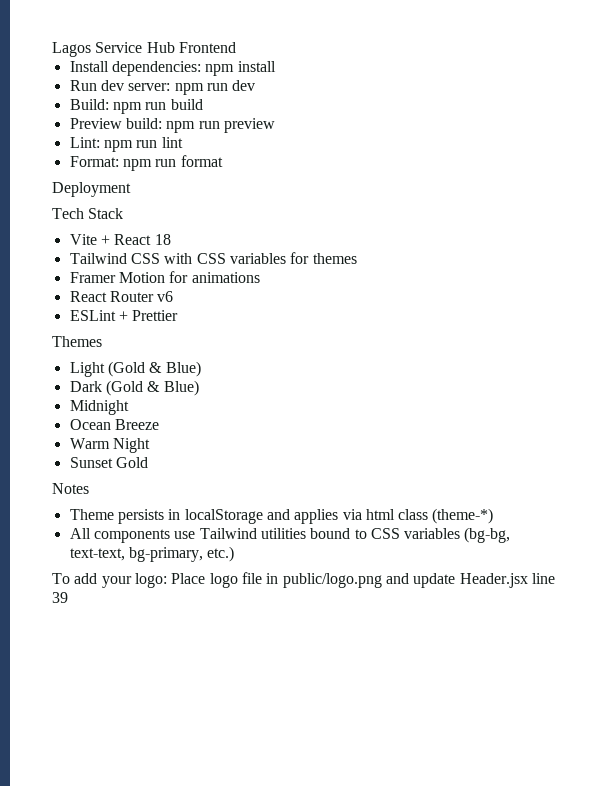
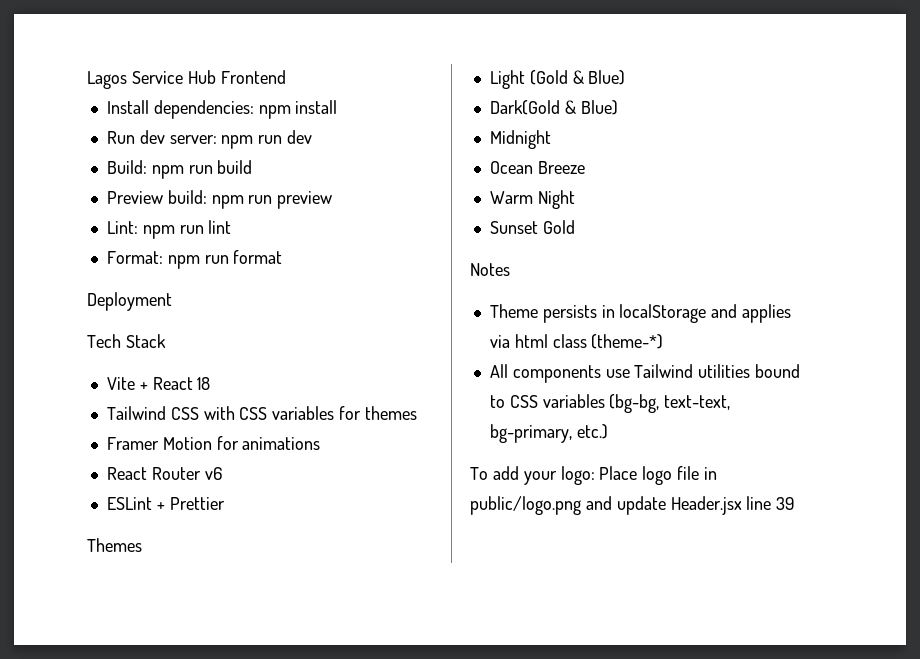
- Dark (Gold & Blue)
+ Dark(Gold & Blue)

